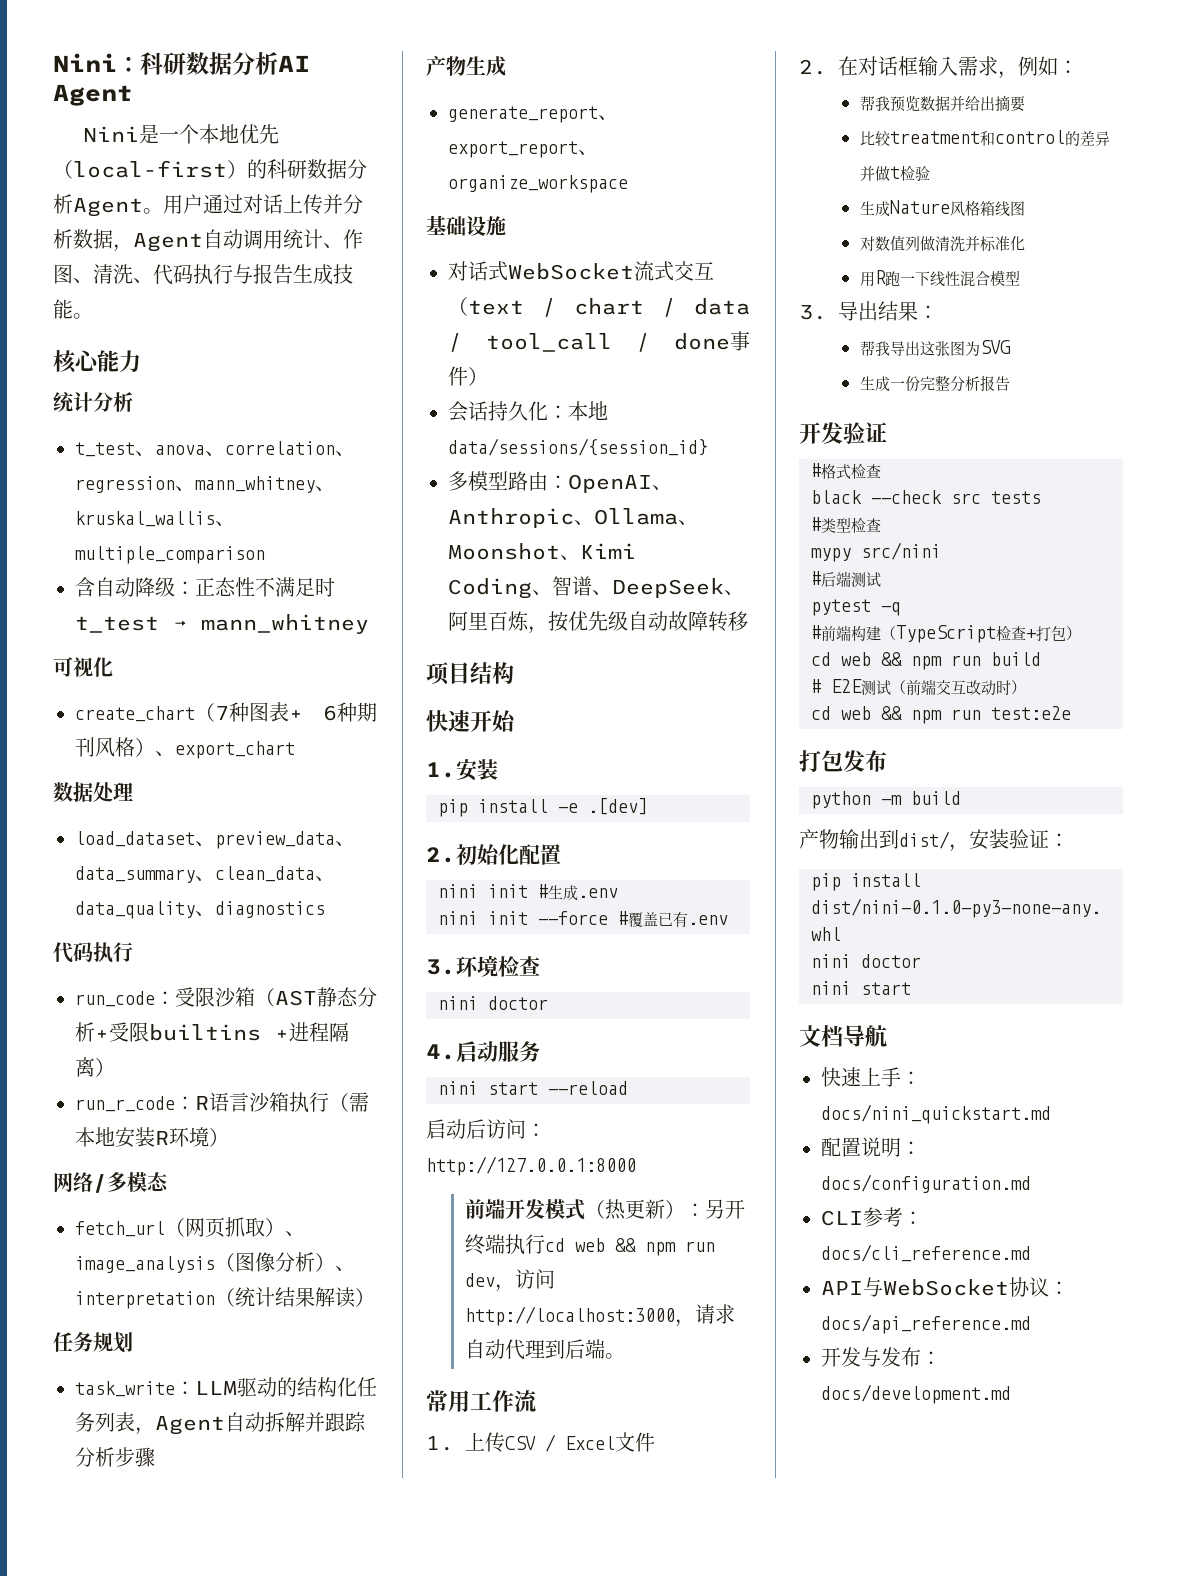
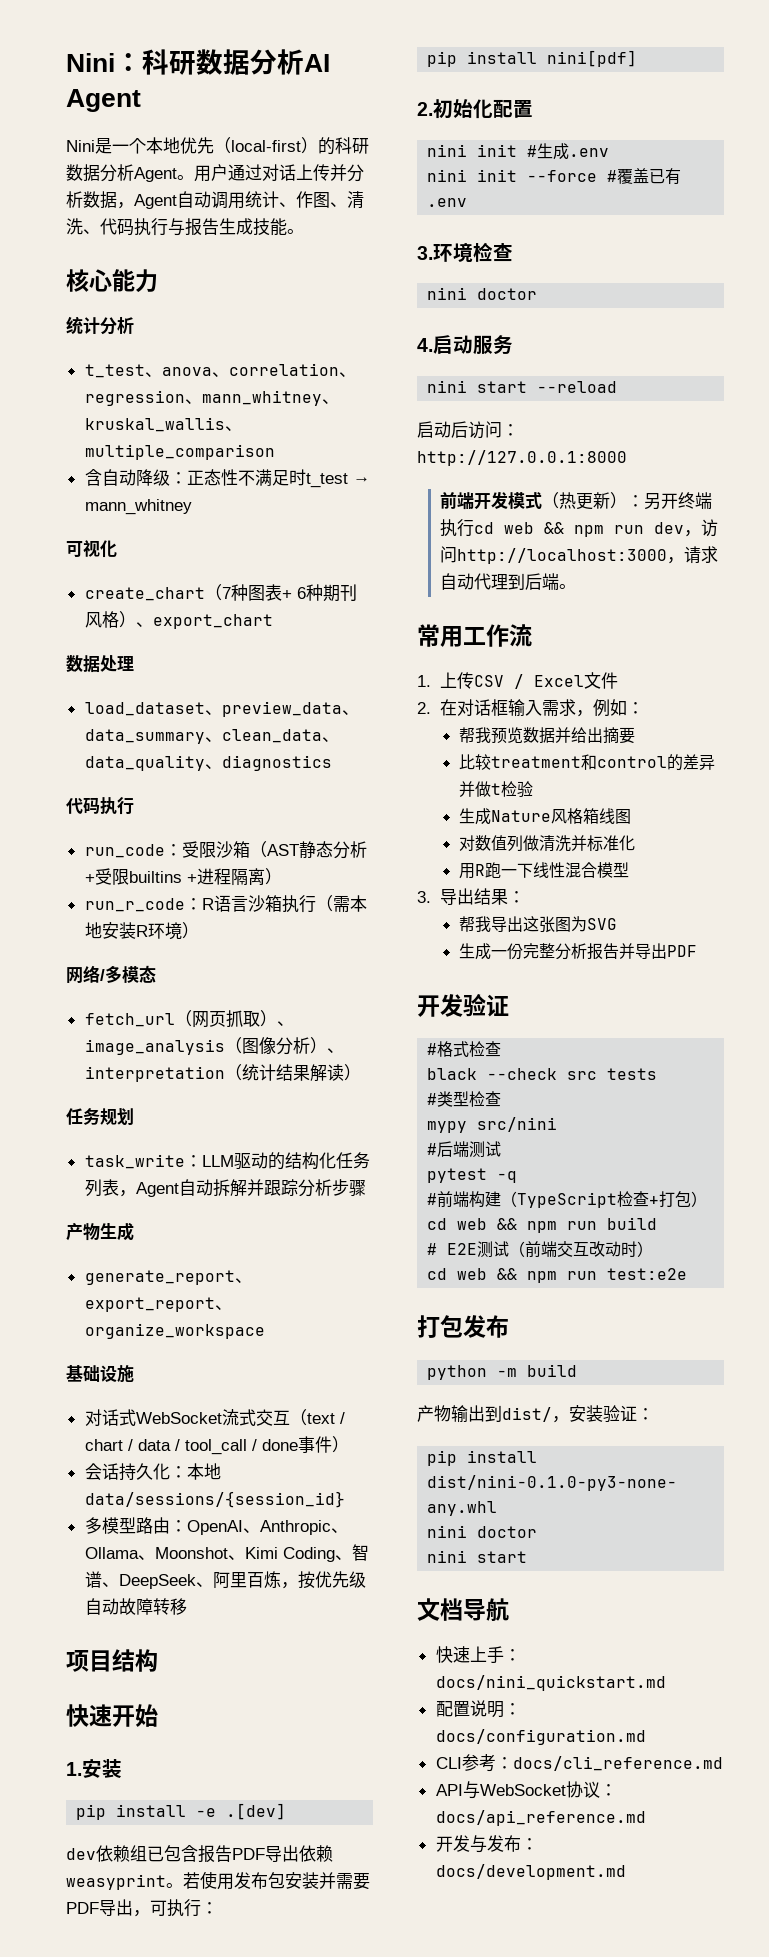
+ dev依赖组已包含报告PDF导出依赖weasyprint。若使用发布包安装并需要PDF导出，可执行：
+ pip install nini[pdf]
- 生成一份完整分析报告
+ 生成一份完整分析报告并导出PDF

